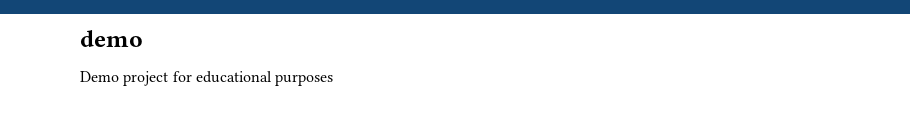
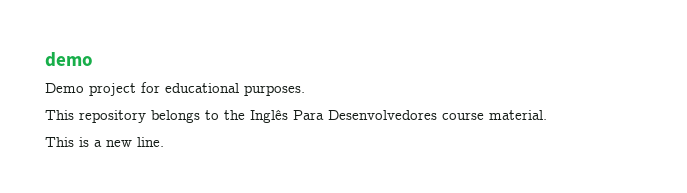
- Demo project for educational purposes
+ Demo project for educational purposes.
+ This repository belongs to the Inglês Para Desenvolvedores course material.
+ This is a new line.

